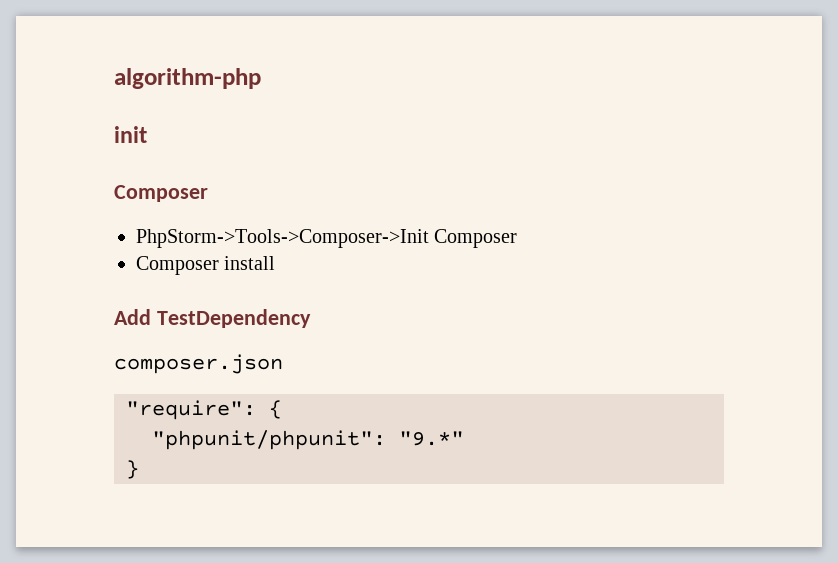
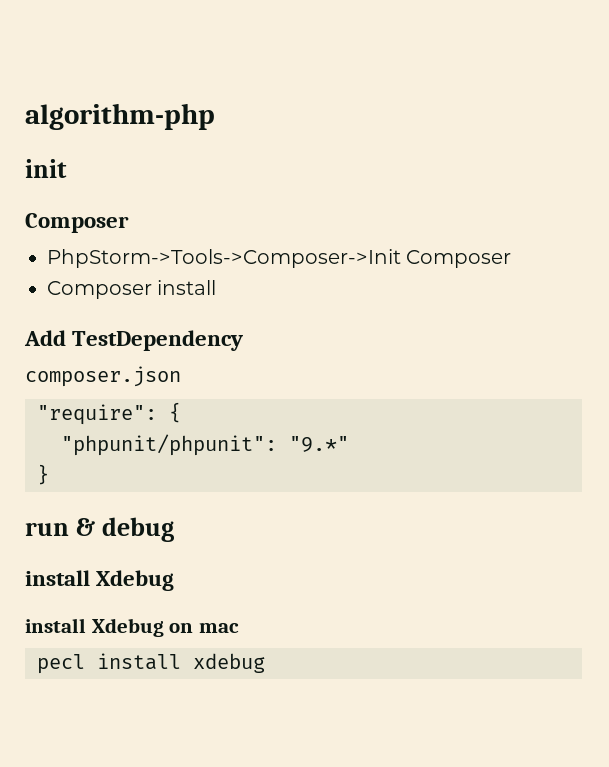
+ run & debug
+ install Xdebug
+ install Xdebug on mac
+ pecl install xdebug

